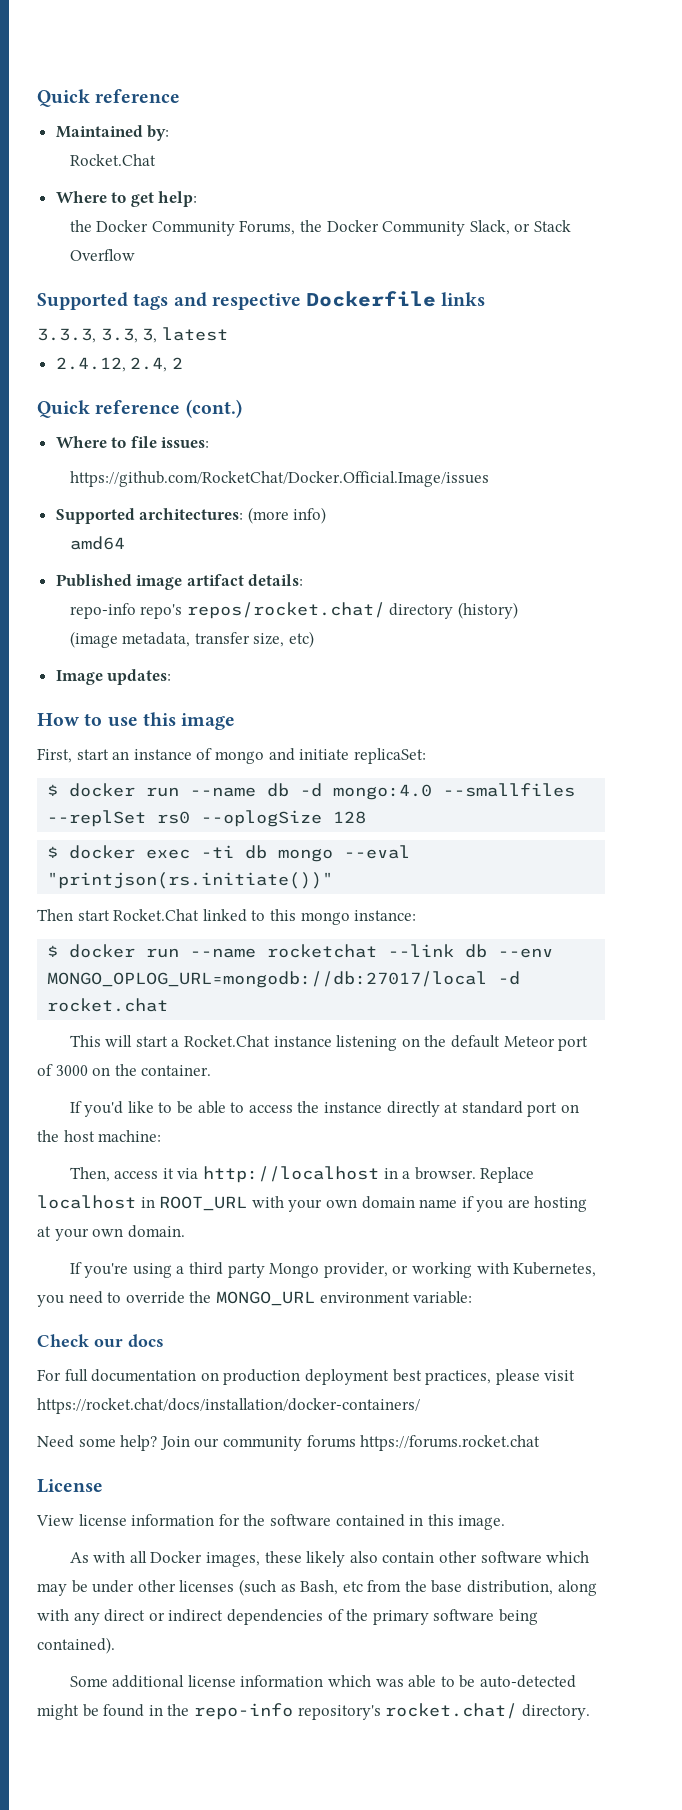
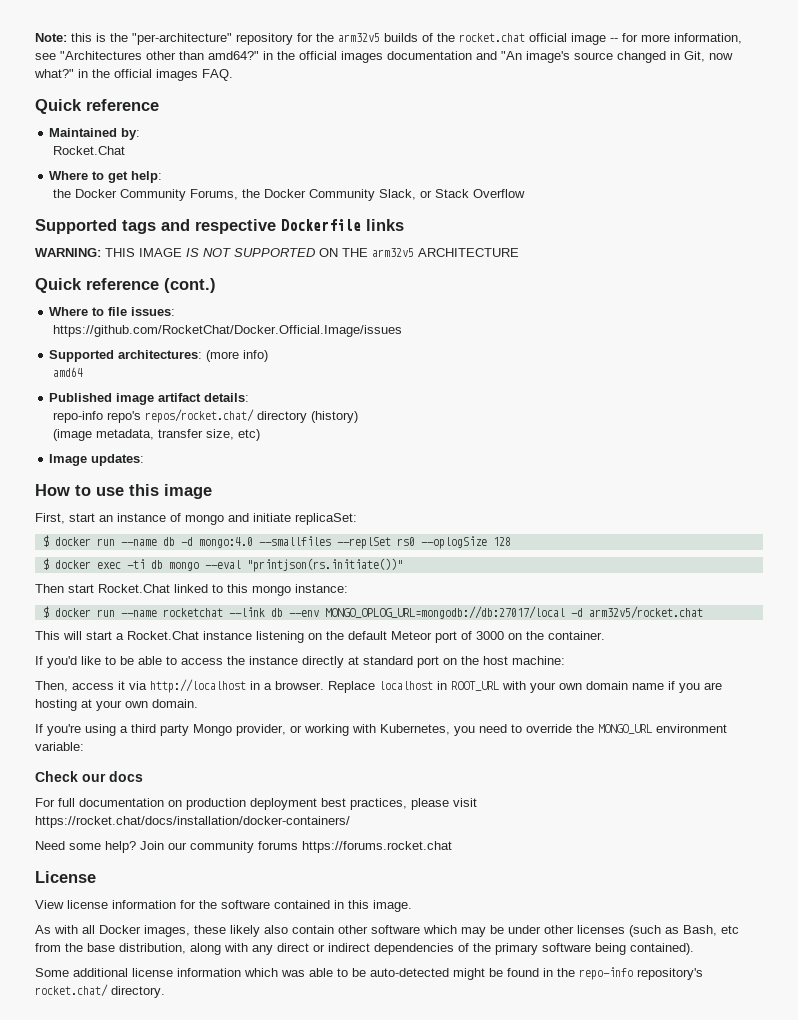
+ Note: this is the "per-architecture" repository for the arm32v5 builds of the rocket.chat official image -- for more information, see "Architectures other than amd64?" in the official images documentation and "An image's source changed in Git, now what?" in the official images FAQ.
- 3.3.3, 3.3, 3, latest
- 2.4.12, 2.4, 2
+ WARNING: THIS IMAGE IS NOT SUPPORTED ON THE arm32v5 ARCHITECTURE
- $ docker run --name rocketchat --link db --env MONGO_OPLOG_URL=mongodb://db:27017/local -d rocket.chat
+ $ docker run --name rocketchat --link db --env MONGO_OPLOG_URL=mongodb://db:27017/local -d arm32v5/rocket.chat

